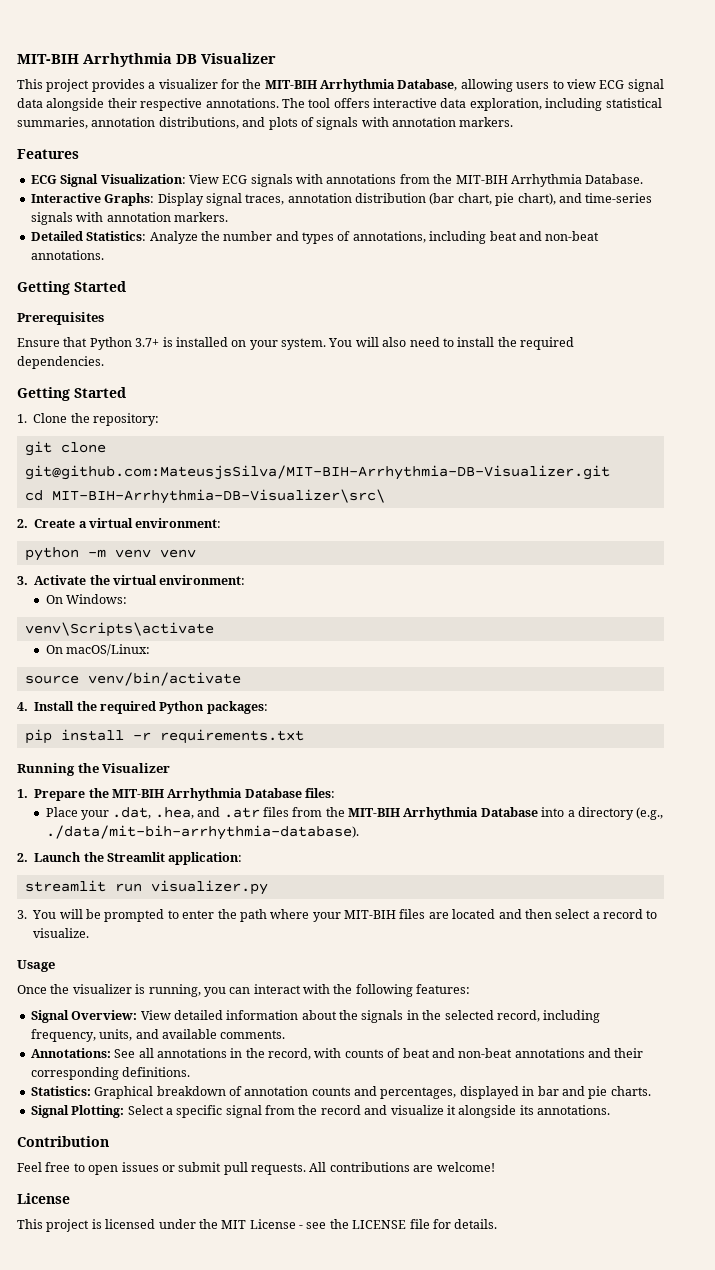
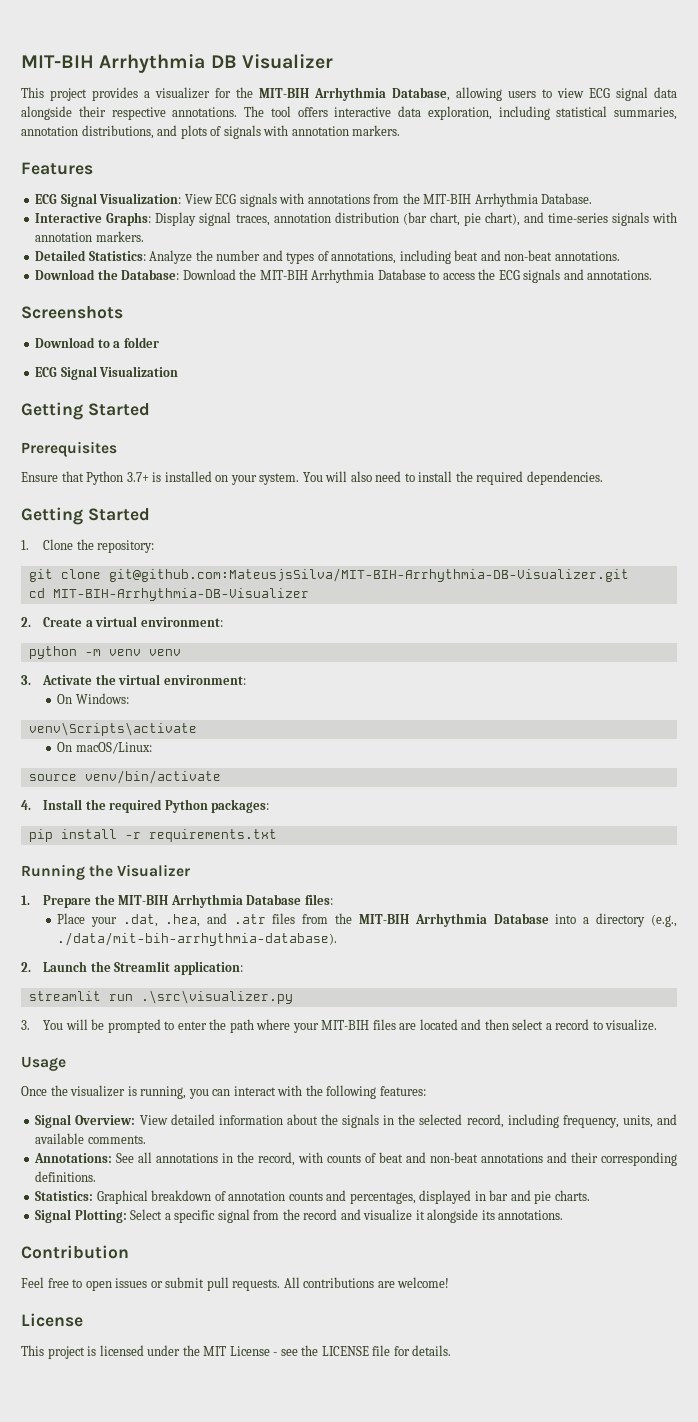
+ Download the Database: Download the MIT-BIH Arrhythmia Database to access the ECG signals and annotations.
+ Screenshots
+ Download to a folder
+ ECG Signal Visualization
- cd MIT-BIH-Arrhythmia-DB-Visualizer\src\
+ cd MIT-BIH-Arrhythmia-DB-Visualizer
- streamlit run visualizer.py
+ streamlit run .\src\visualizer.py

